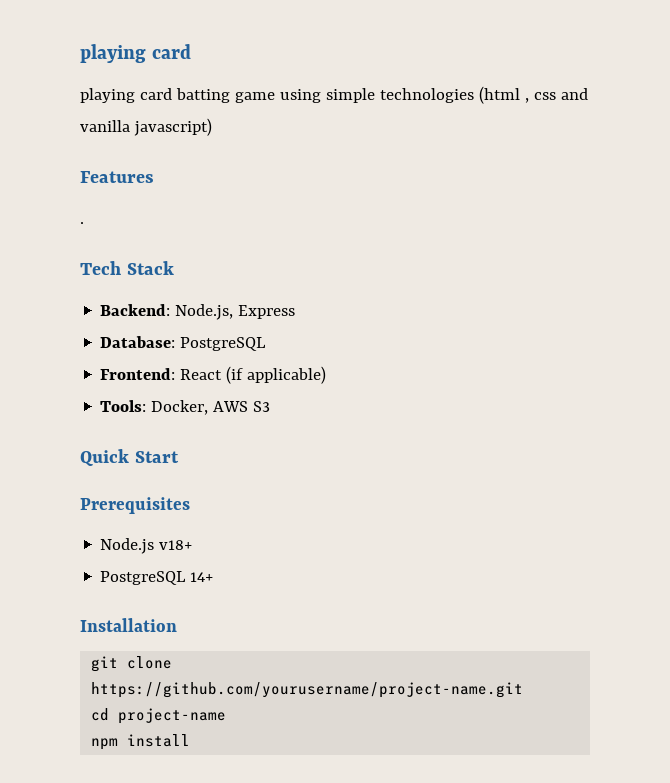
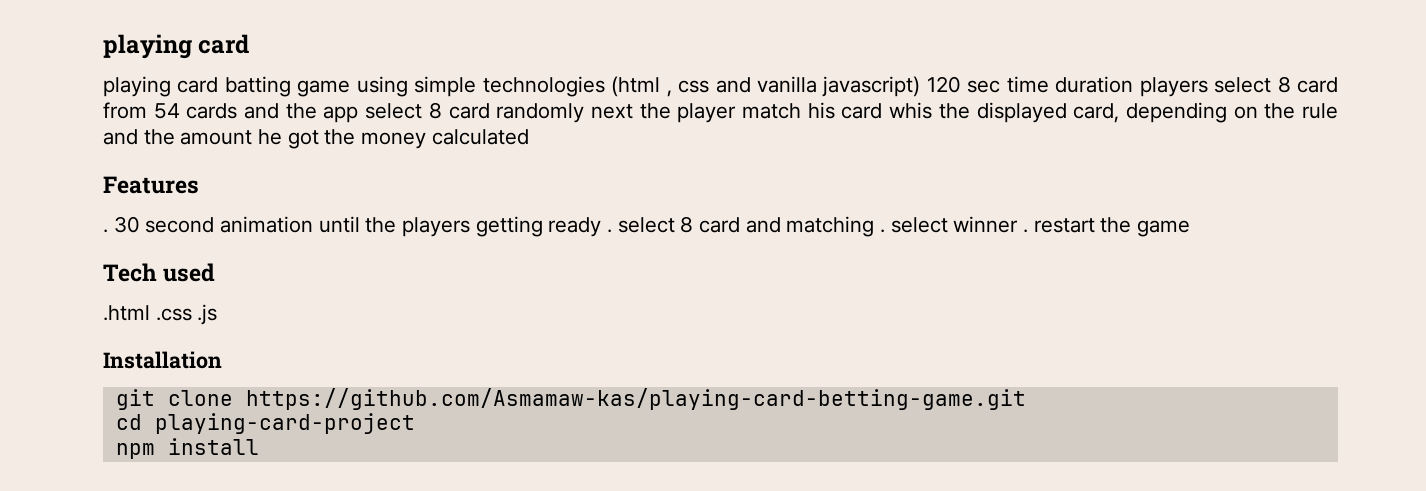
- playing card batting game using simple technologies (html , css and vanilla javascript)
+ playing card batting game using simple technologies (html , css and vanilla javascript) 120 sec time duration players select 8 card from 54 cards and the app select 8 card randomly next the player match his card whis the displayed card, depending on the rule and the amount he got the money calculated
  Features
- .
- Tech Stack
- Backend: Node.js, Express
- Database: PostgreSQL
- Frontend: React (if applicable)
- Tools: Docker, AWS S3
- Quick Start
- Prerequisites
- Node.js v18+
- PostgreSQL 14+
+ . 30 second animation until the players getting ready . select 8 card and matching . select winner . restart the game
+ Tech used
+ .html .css .js
- git clone https://github.com/yourusername/project-name.git
+ git clone https://github.com/Asmamaw-kas/playing-card-betting-game.git
- cd project-name
+ cd playing-card-project

